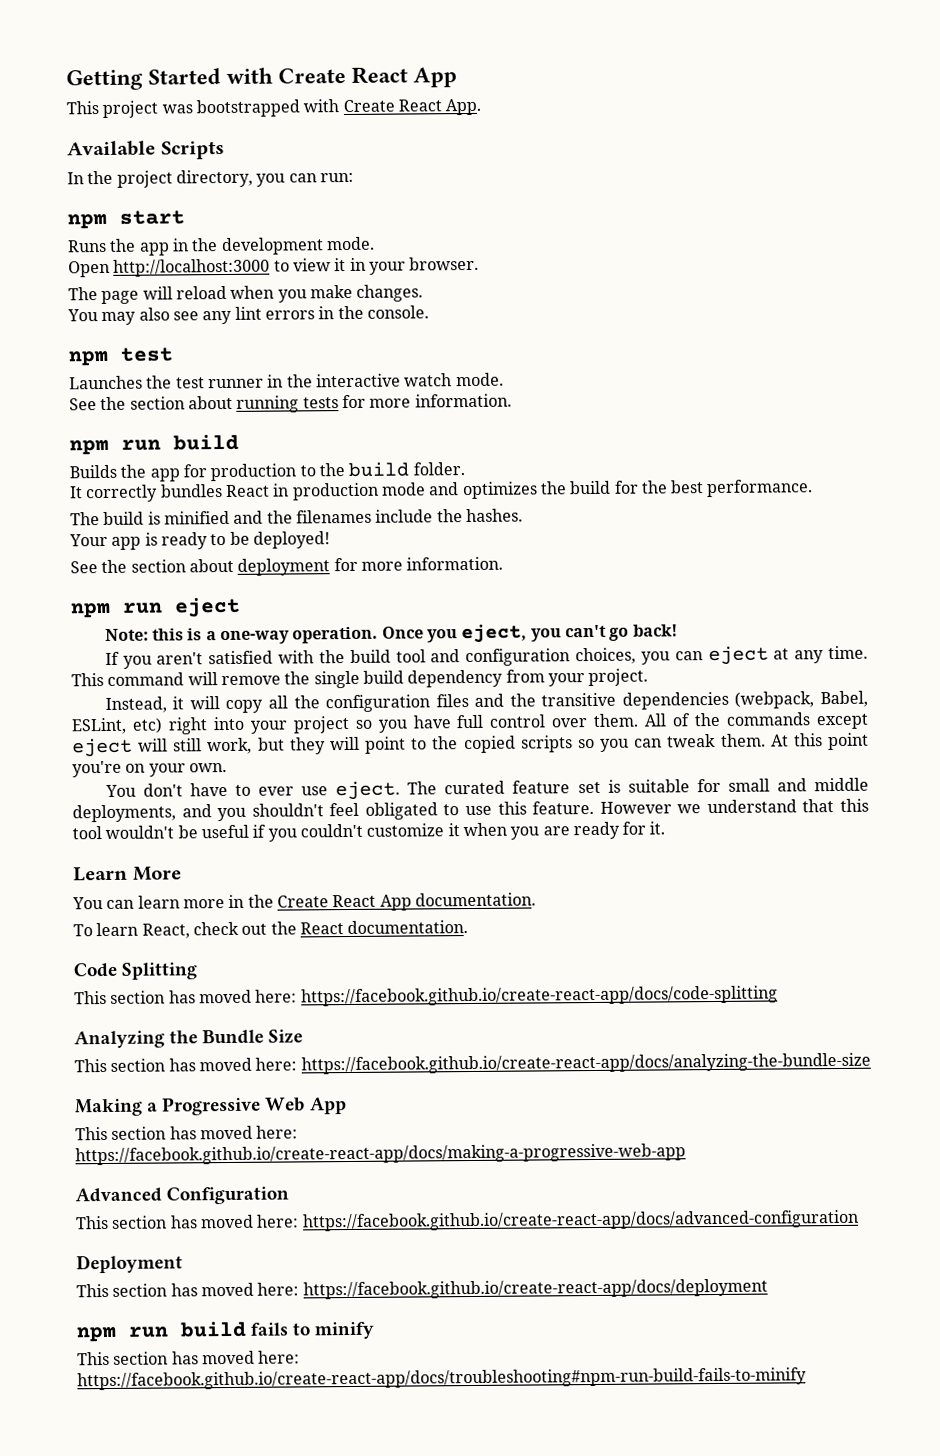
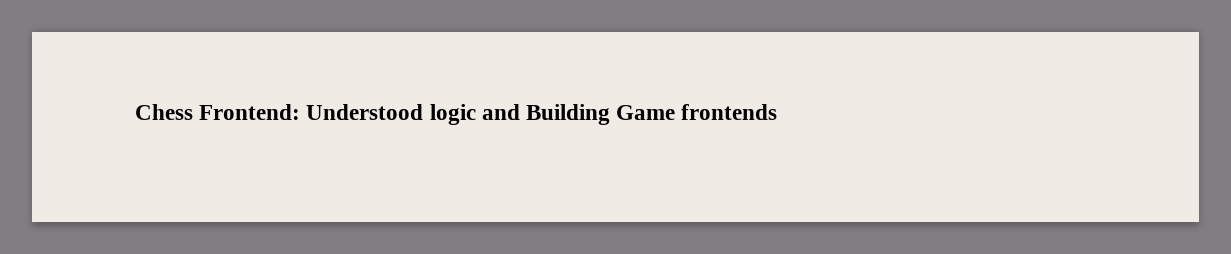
- Getting Started with Create React App
- This project was bootstrapped with Create React App.
- Available Scripts
- In the project directory, you can run:
- npm start
- Runs the app in the development mode.
- Open http://localhost:3000 to view it in your browser.
- The page will reload when you make changes.
- You may also see any lint errors in the console.
- npm test
- Launches the test runner in the interactive watch mode.
- See the section about running tests for more information.
- npm run build
- Builds the app for production to the build folder.
- It correctly bundles React in production mode and optimizes the build for the best performance.
- The build is minified and the filenames include the hashes.
- Your app is ready to be deployed!
- See the section about deployment for more information.
- npm run eject
- Note: this is a one-way operation. Once you eject, you can't go back!
- If you aren't satisfied with the build tool and configuration choices, you can eject at any time. This command will remove the single build dependency from your project.
- Instead, it will copy all the configuration files and the transitive dependencies (webpack, Babel, ESLint, etc) right into your project so you have full control over them. All of the commands except eject will still work, but they will point to the copied scripts so you can tweak them. At this point you're on your own.
- You don't have to ever use eject. The curated feature set is suitable for small and middle deployments, and you shouldn't feel obligated to use this feature. However we understand that this tool wouldn't be useful if you couldn't customize it when you are ready for it.
- Learn More
- You can learn more in the Create React App documentation.
- To learn React, check out the React documentation.
- Code Splitting
- This section has moved here: https://facebook.github.io/create-react-app/docs/code-splitting
- Analyzing the Bundle Size
- This section has moved here: https://facebook.github.io/create-react-app/docs/analyzing-the-bundle-size
- Making a Progressive Web App
- This section has moved here: https://facebook.github.io/create-react-app/docs/making-a-progressive-web-app
- Advanced Configuration
- This section has moved here: https://facebook.github.io/create-react-app/docs/advanced-configuration
- Deployment
- This section has moved here: https://facebook.github.io/create-react-app/docs/deployment
- npm run build fails to minify
- This section has moved here: https://facebook.github.io/create-react-app/docs/troubleshooting#npm-run-build-fails-to-minify
+ Chess Frontend: Understood logic and Building Game frontends

